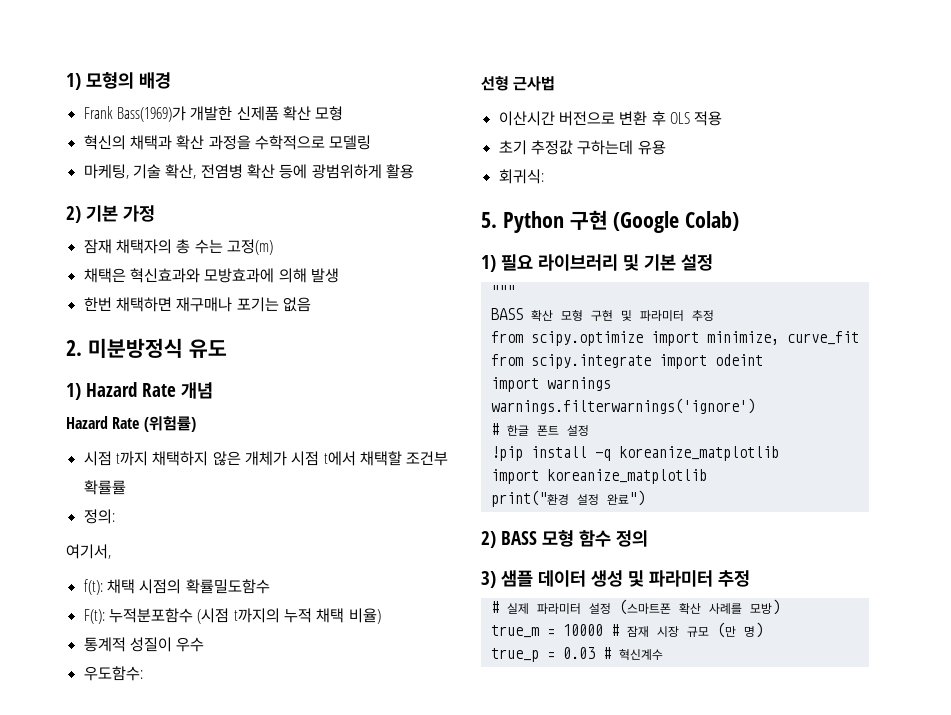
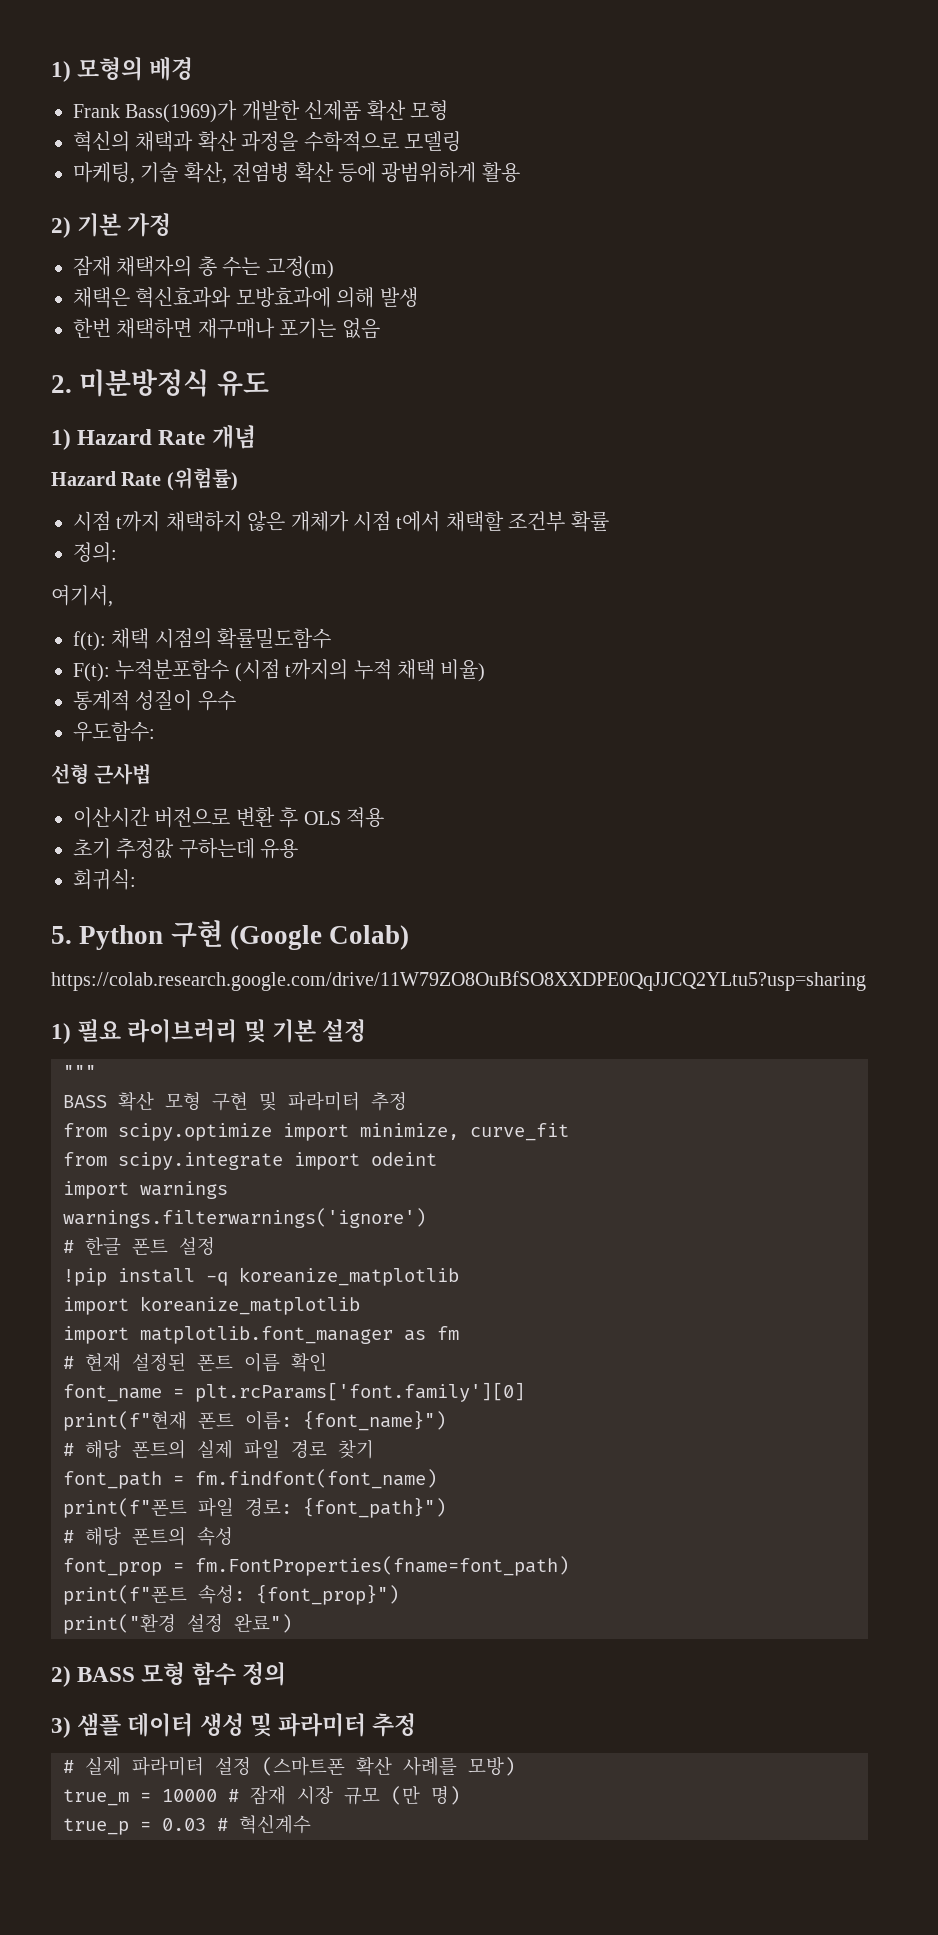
- 시점 t까지 채택하지 않은 개체가 시점 t에서 채택할 조건부 확률률
+ 시점 t까지 채택하지 않은 개체가 시점 t에서 채택할 조건부 확률
+ https://colab.research.google.com/drive/11W79ZO8OuBfSO8XXDPE0QqJJCQ2YLtu5?usp=sharing
+ import matplotlib.font_manager as fm
+ # 현재 설정된 폰트 이름 확인
+ font_name = plt.rcParams['font.family'][0]
+ print(f"현재 폰트 이름: {font_name}")
+ # 해당 폰트의 실제 파일 경로 찾기
+ font_path = fm.findfont(font_name)
+ print(f"폰트 파일 경로: {font_path}")
+ # 해당 폰트의 속성
+ font_prop = fm.FontProperties(fname=font_path)
+ print(f"폰트 속성: {font_prop}")

